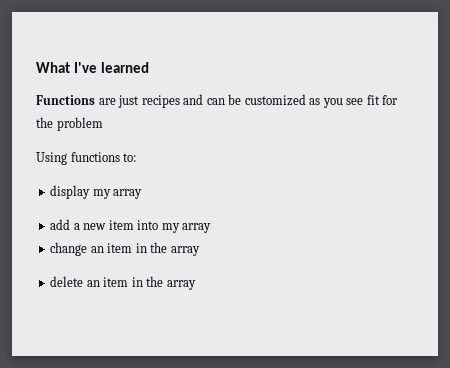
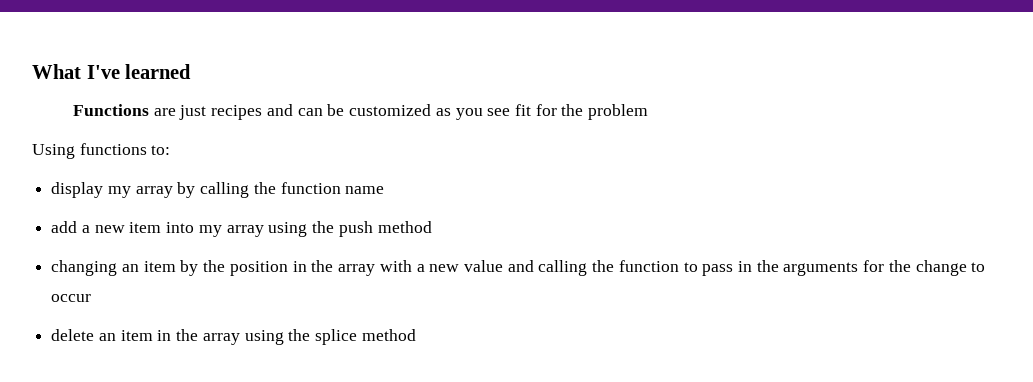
- display my array
+ display my array by calling the function name
- add a new item into my array
- change an item in the array
+ add a new item into my array using the push method
+ changing an item by the position in the array with a new value and calling the function to pass in the arguments for the change to occur
- delete an item in the array
+ delete an item in the array using the splice method

